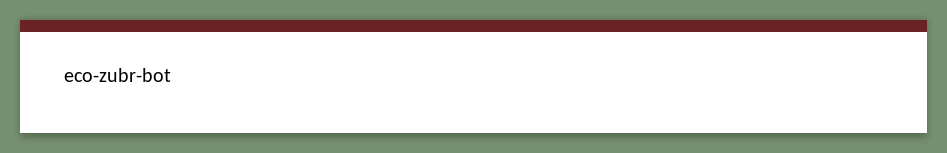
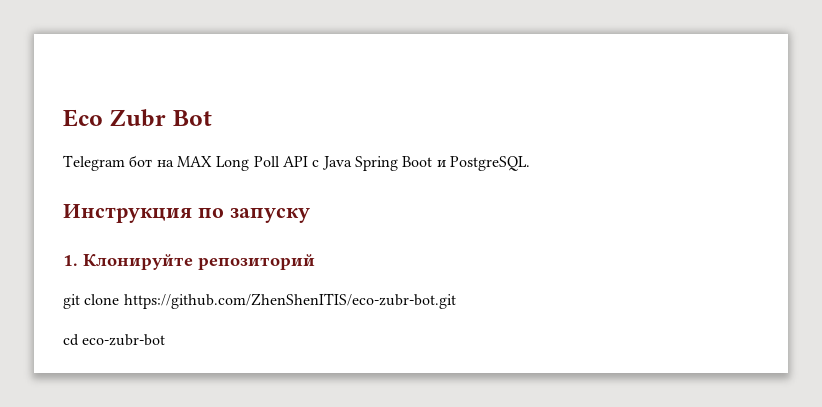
- eco-zubr-bot
+ Eco Zubr Bot
+ Telegram бот на MAX Long Poll API с Java Spring Boot и PostgreSQL.
+ Инструкция по запуску
+ 1. Клонируйте репозиторий
+ git clone https://github.com/ZhenShenITIS/eco-zubr-bot.git
+ cd eco-zubr-bot

